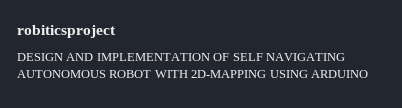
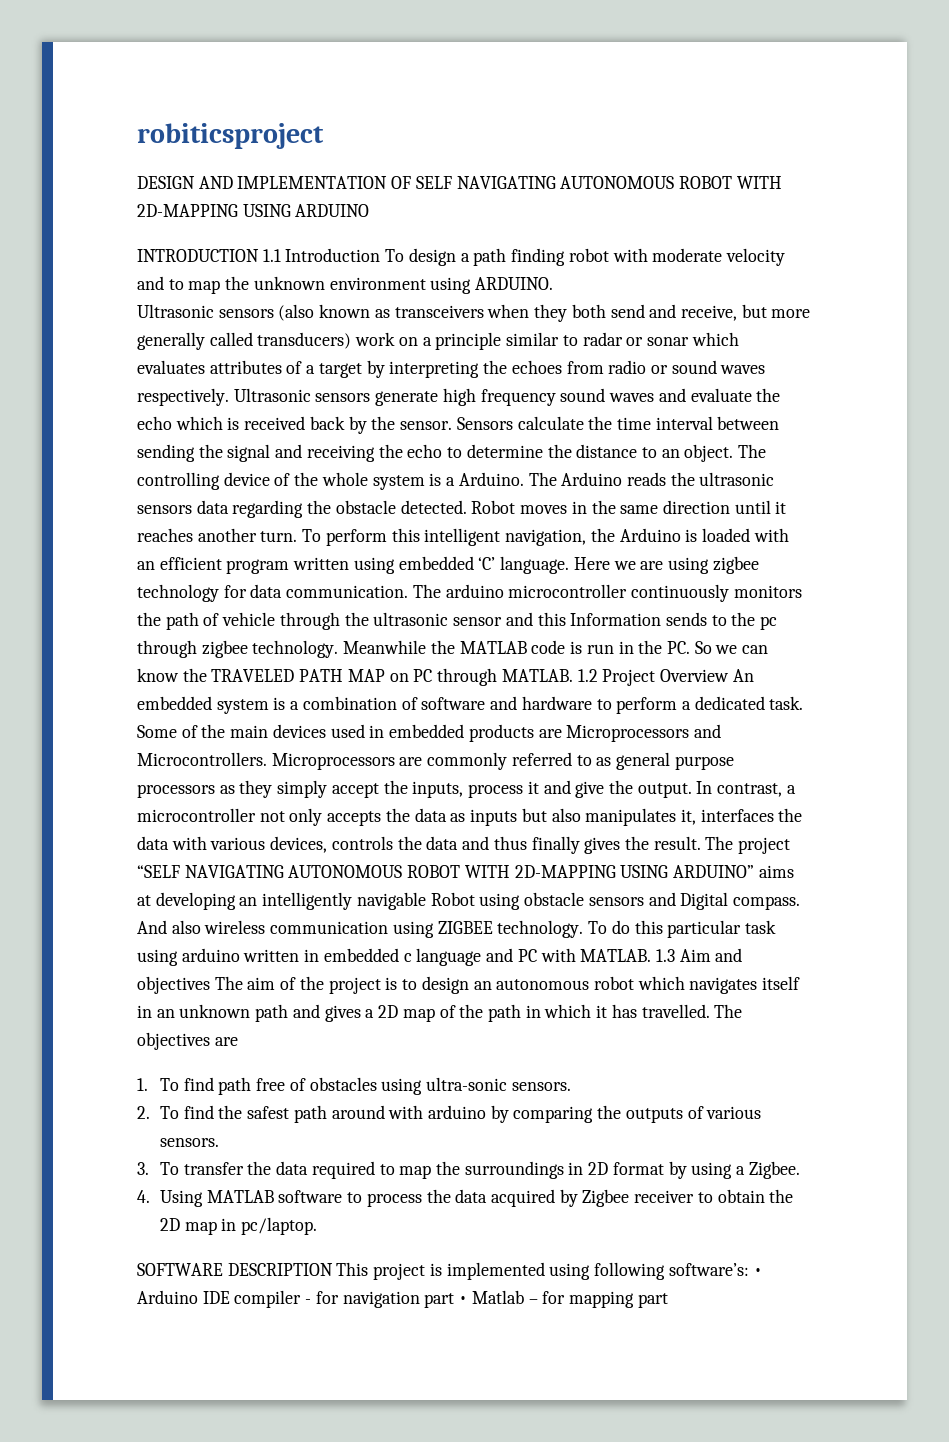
+ INTRODUCTION 1.1 Introduction To design a path finding robot with moderate velocity and to map the unknown environment using ARDUINO.
+ Ultrasonic sensors (also known as transceivers when they both send and receive, but more generally called transducers) work on a principle similar to radar or sonar which evaluates attributes of a target by interpreting the echoes from radio or sound waves respectively. Ultrasonic sensors generate high frequency sound waves and evaluate the echo which is received back by the sensor. Sensors calculate the time interval between sending the signal and receiving the echo to determine the distance to an object. The controlling device of the whole system is a Arduino. The Arduino reads the ultrasonic sensors data regarding the obstacle detected. Robot moves in the same direction until it reaches another turn. To perform this intelligent navigation, the Arduino is loaded with an efficient program written using embedded ‘C’ language. Here we are using zigbee technology for data communication. The arduino microcontroller continuously monitors the path of vehicle through the ultrasonic sensor and this Information sends to the pc through zigbee technology. Meanwhile the MATLAB code is run in the PC. So we can know the TRAVELED PATH MAP on PC through MATLAB. 1.2 Project Overview An embedded system is a combination of software and hardware to perform a dedicated task. Some of the main devices used in embedded products are Microprocessors and Microcontrollers. Microprocessors are commonly referred to as general purpose processors as they simply accept the inputs, process it and give the output. In contrast, a microcontroller not only accepts the data as inputs but also manipulates it, interfaces the data with various devices, controls the data and thus finally gives the result. The project “SELF NAVIGATING AUTONOMOUS ROBOT WITH 2D-MAPPING USING ARDUINO” aims at developing an intelligently navigable Robot using obstacle sensors and Digital compass. And also wireless communication using ZIGBEE technology. To do this particular task using arduino written in embedded c language and PC with MATLAB. 1.3 Aim and objectives The aim of the project is to design an autonomous robot which navigates itself in an unknown path and gives a 2D map of the path in which it has travelled. The objectives are
+ 1. To find path free of obstacles using ultra-sonic sensors.
+ 2. To find the safest path around with arduino by comparing the outputs of various sensors.
+ 3. To transfer the data required to map the surroundings in 2D format by using a Zigbee.
+ 4. Using MATLAB software to process the data acquired by Zigbee receiver to obtain the 2D map in pc/laptop.
+ SOFTWARE DESCRIPTION This project is implemented using following software’s: • Arduino IDE compiler - for navigation part • Matlab – for mapping part

